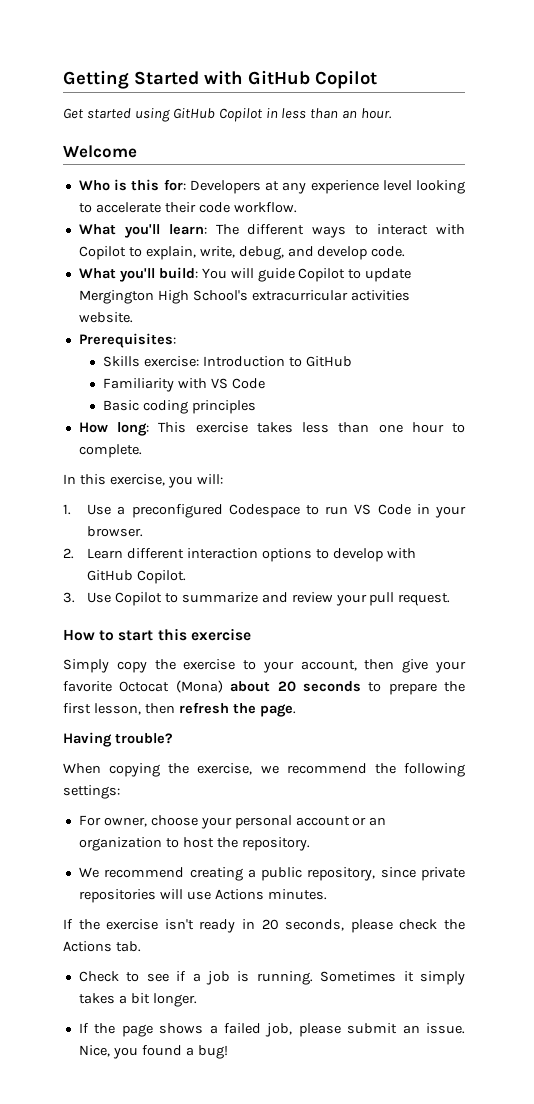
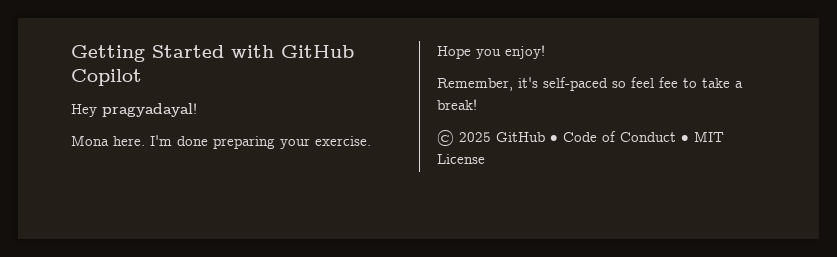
- Get started using GitHub Copilot in less than an hour.
- Welcome
- Who is this for: Developers at any experience level looking to accelerate their code workflow.
- What you'll learn: The different ways to interact with Copilot to explain, write, debug, and develop code.
- What you'll build: You will guide Copilot to update Mergington High School's extracurricular activities website.
- Prerequisites:
- Skills exercise: Introduction to GitHub
- Familiarity with VS Code
- Basic coding principles
- How long: This exercise takes less than one hour to complete.
- In this exercise, you will:
- 1. Use a preconfigured Codespace to run VS Code in your browser.
- 2. Learn different interaction options to develop with GitHub Copilot.
- 3. Use Copilot to summarize and review your pull request.
- How to start this exercise
- Simply copy the exercise to your account, then give your favorite Octocat (Mona) about 20 seconds to prepare the first lesson, then refresh the page.
- Having trouble?
- When copying the exercise, we recommend the following settings:
- For owner, choose your personal account or an organization to host the repository.
- We recommend creating a public repository, since private repositories will use Actions minutes.
- If the exercise isn't ready in 20 seconds, please check the Actions tab.
- Check to see if a job is running. Sometimes it simply takes a bit longer.
- If the page shows a failed job, please submit an issue. Nice, you found a bug!
+ Hey pragyadayal!
+ Mona here. I'm done preparing your exercise. Hope you enjoy!
+ Remember, it's self-paced so feel fee to take a break!
+ © 2025 GitHub • Code of Conduct • MIT License

